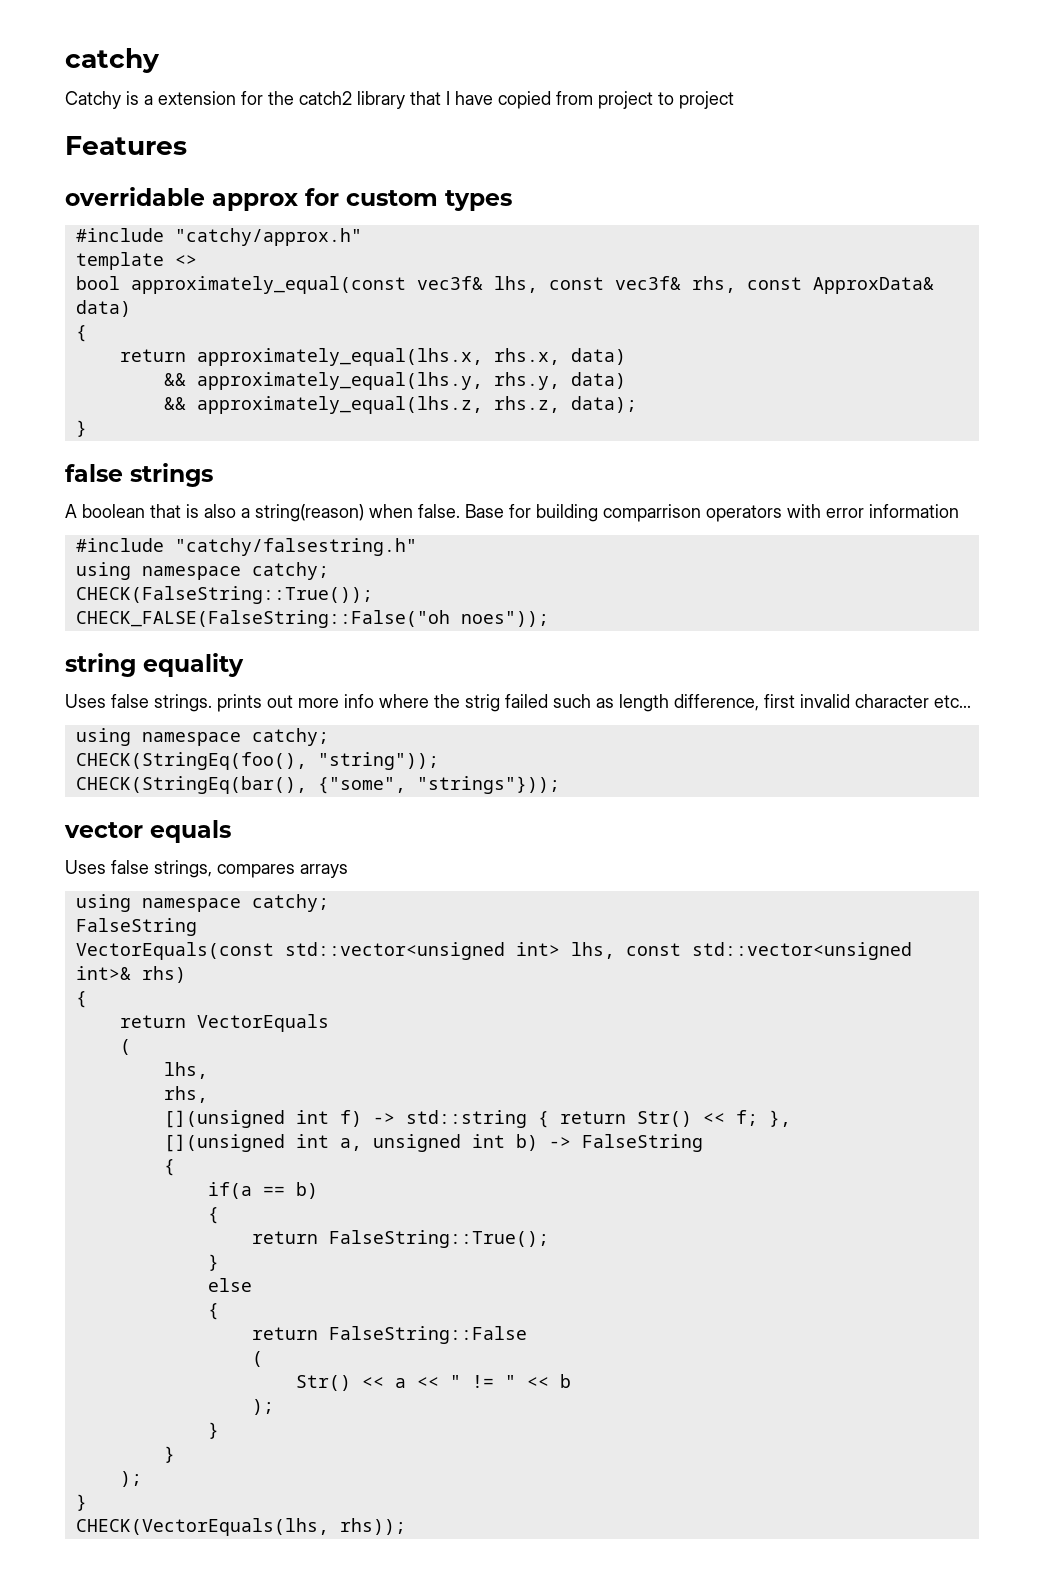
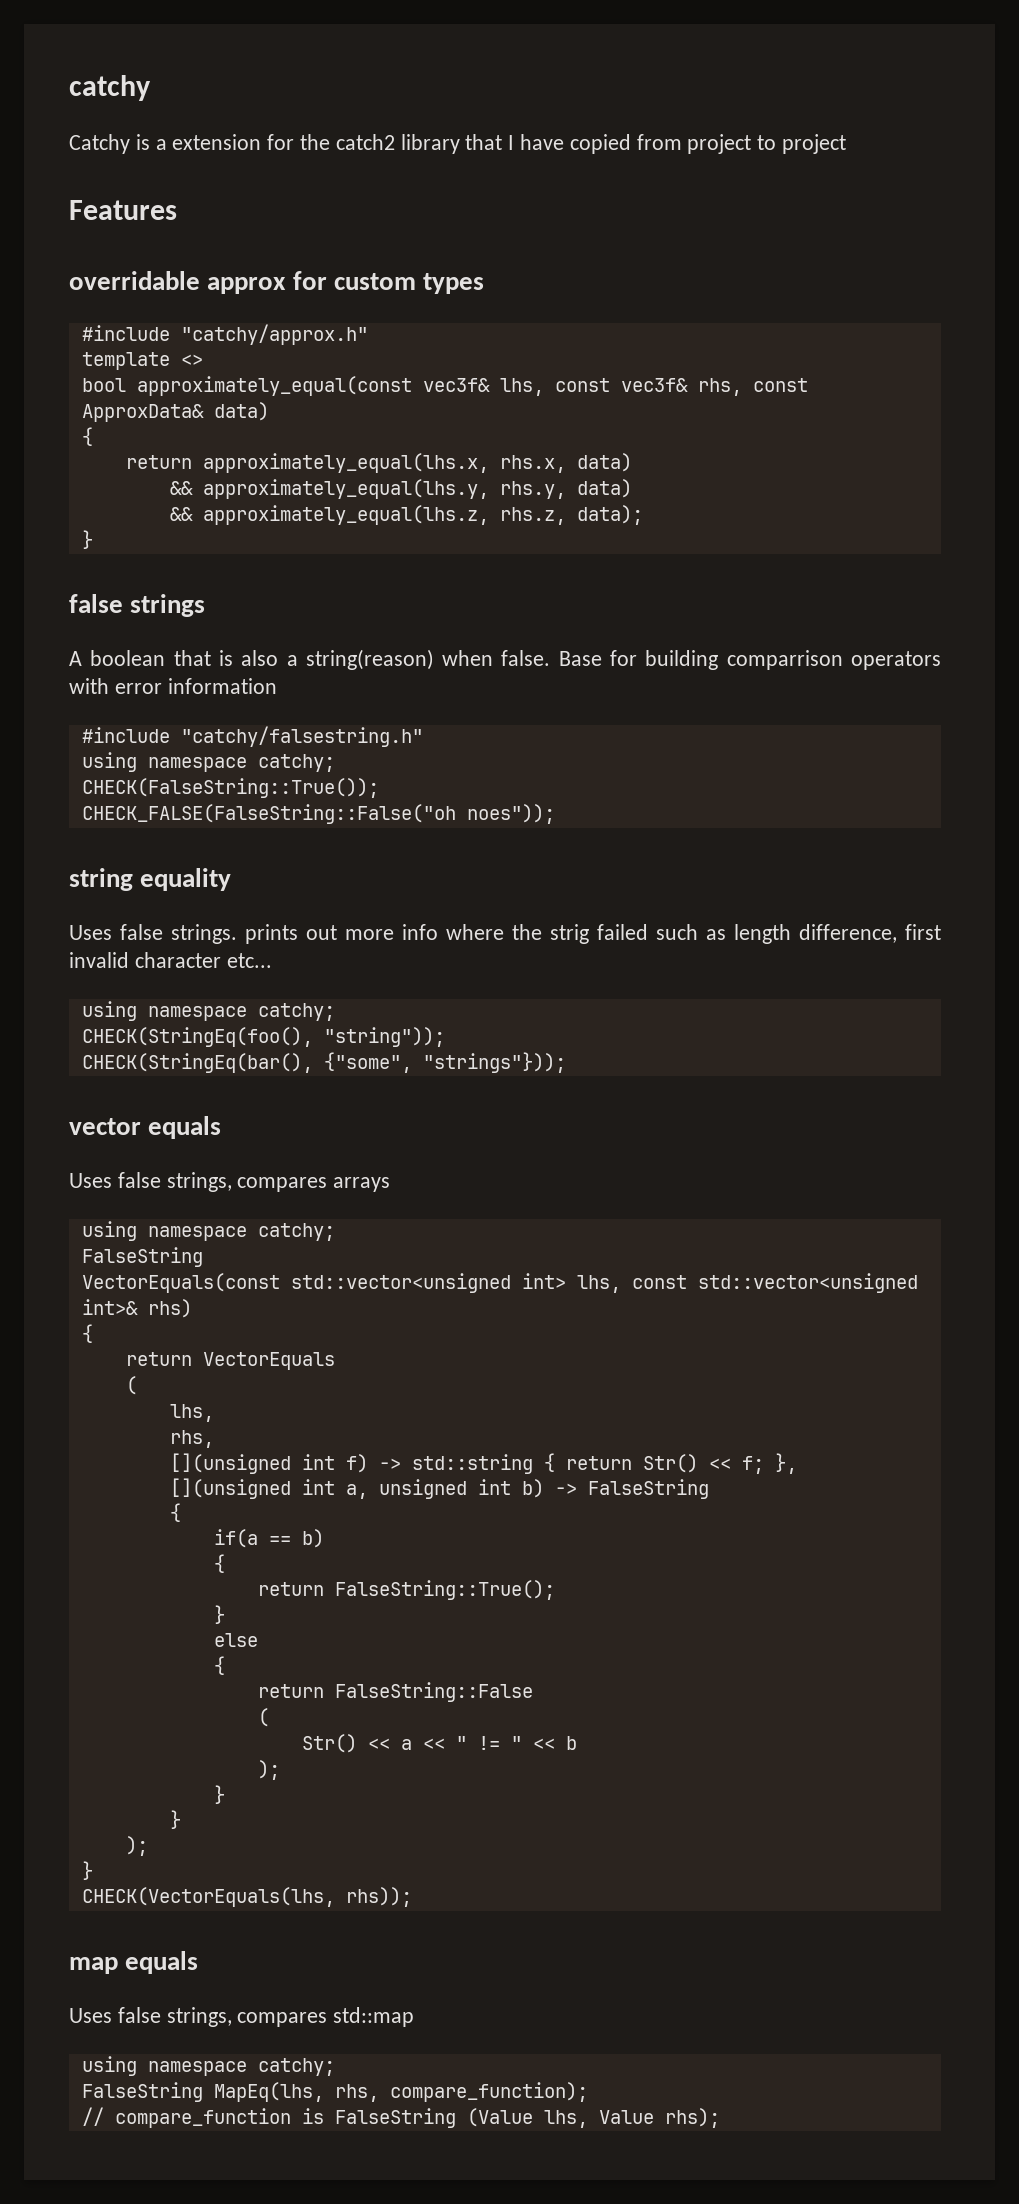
+ map equals
+ Uses false strings, compares std::map
+ using namespace catchy;
+ FalseString MapEq(lhs, rhs, compare_function);
+ // compare_function is FalseString (Value lhs, Value rhs);

